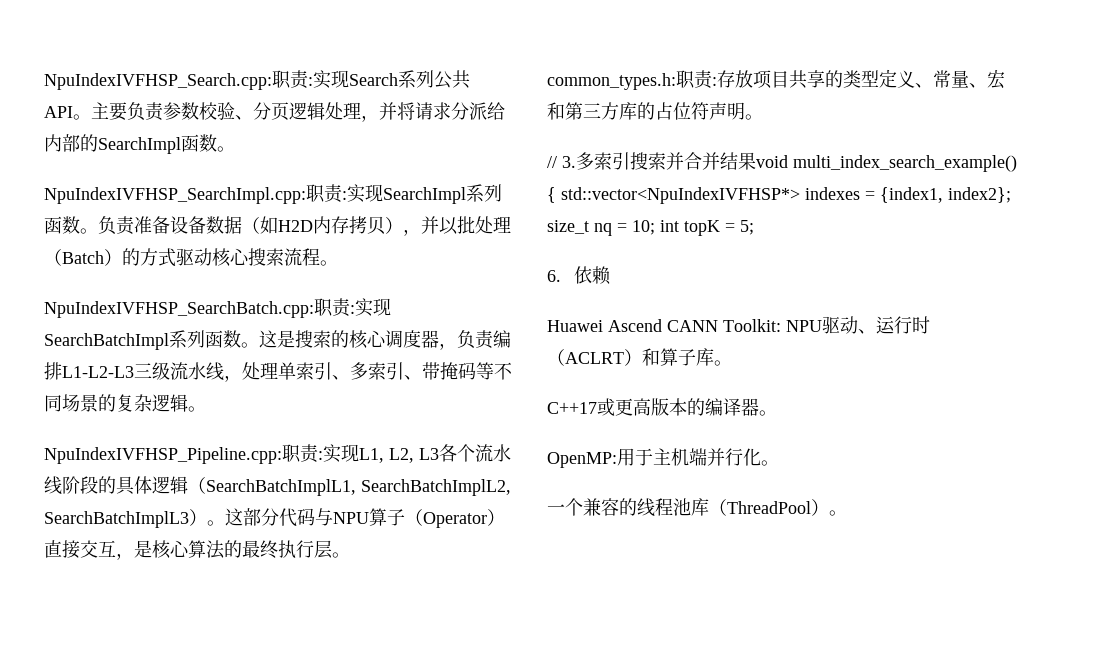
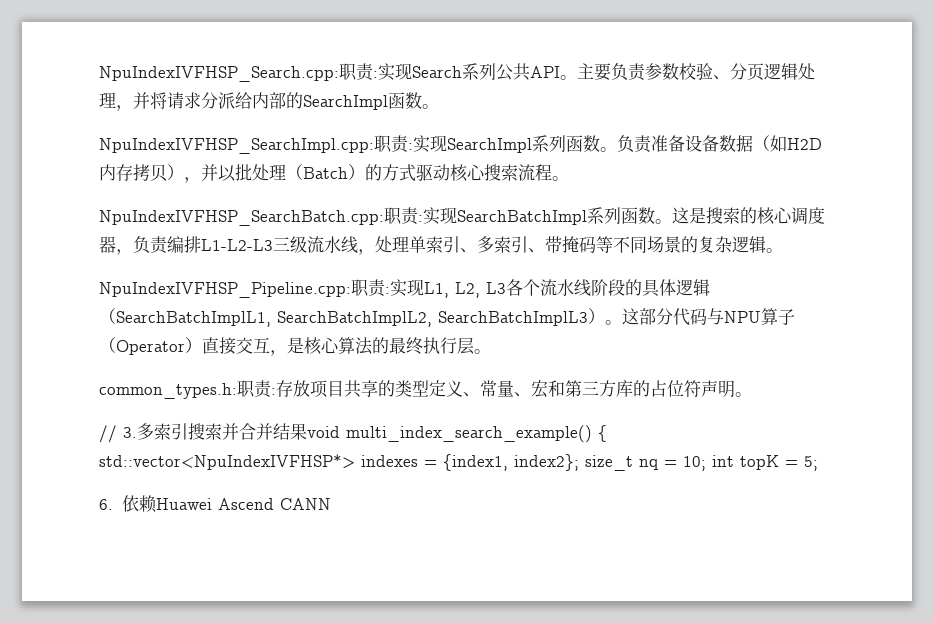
- 6.依赖
- Huawei Ascend CANN Toolkit: NPU驱动、运行时（ACLRT）和算子库。
- C++17或更高版本的编译器。
- OpenMP:用于主机端并行化。
- 一个兼容的线程池库（ThreadPool）。
+ 6.依赖Huawei Ascend CANN

